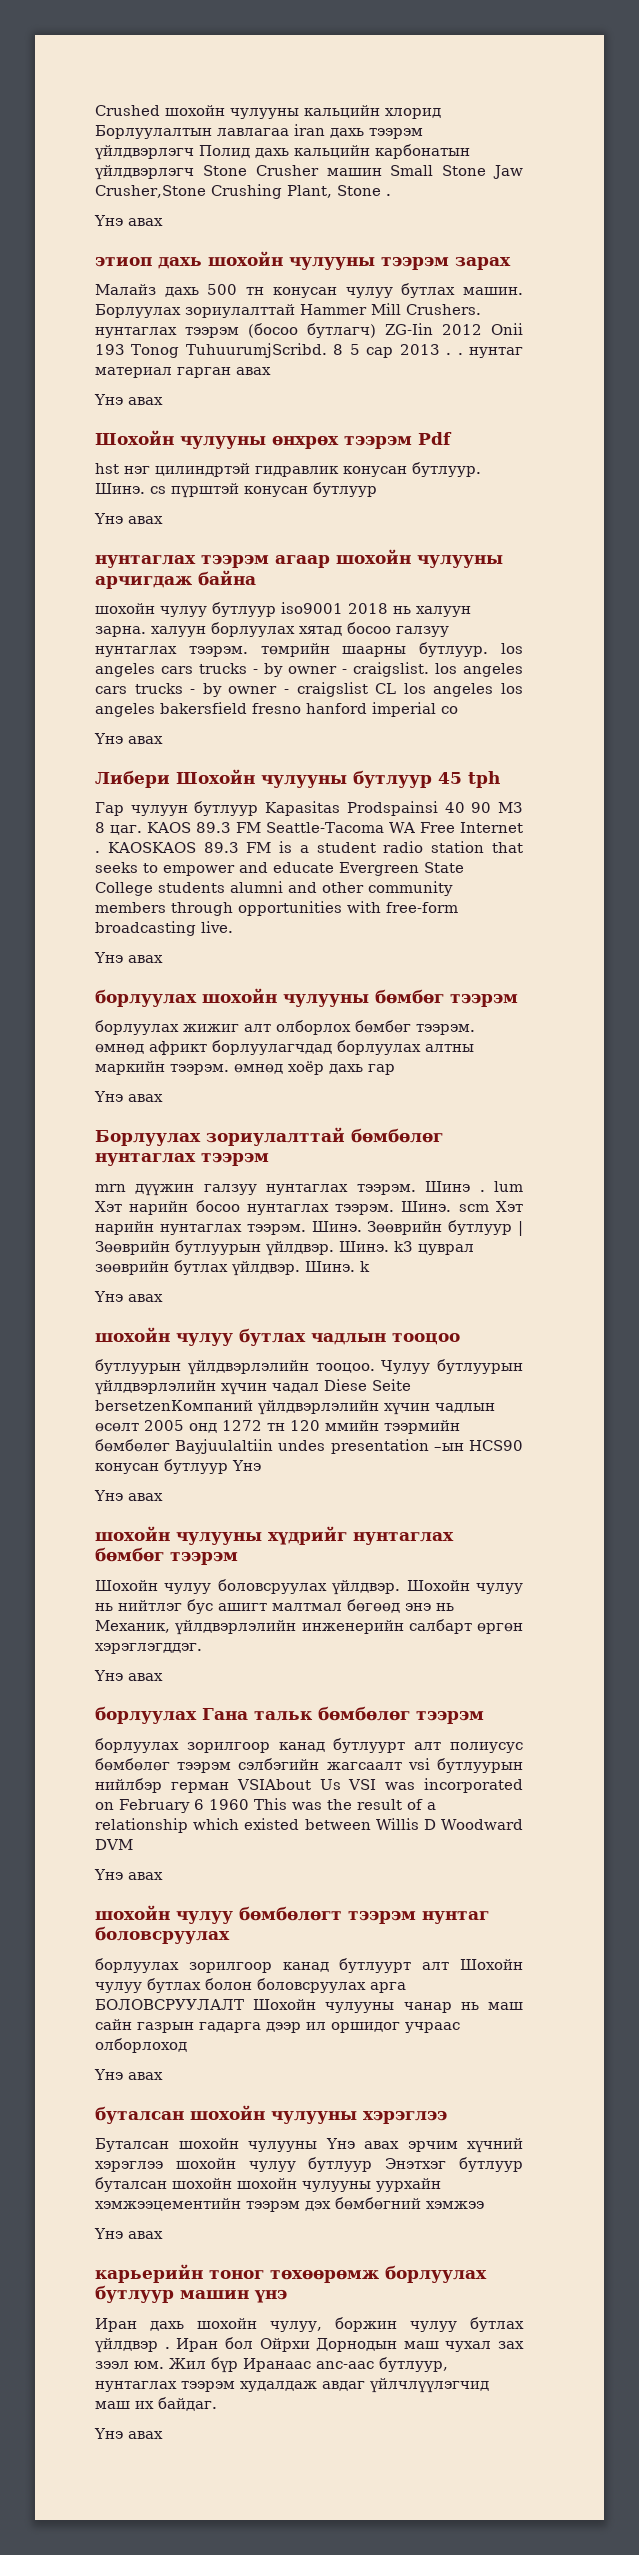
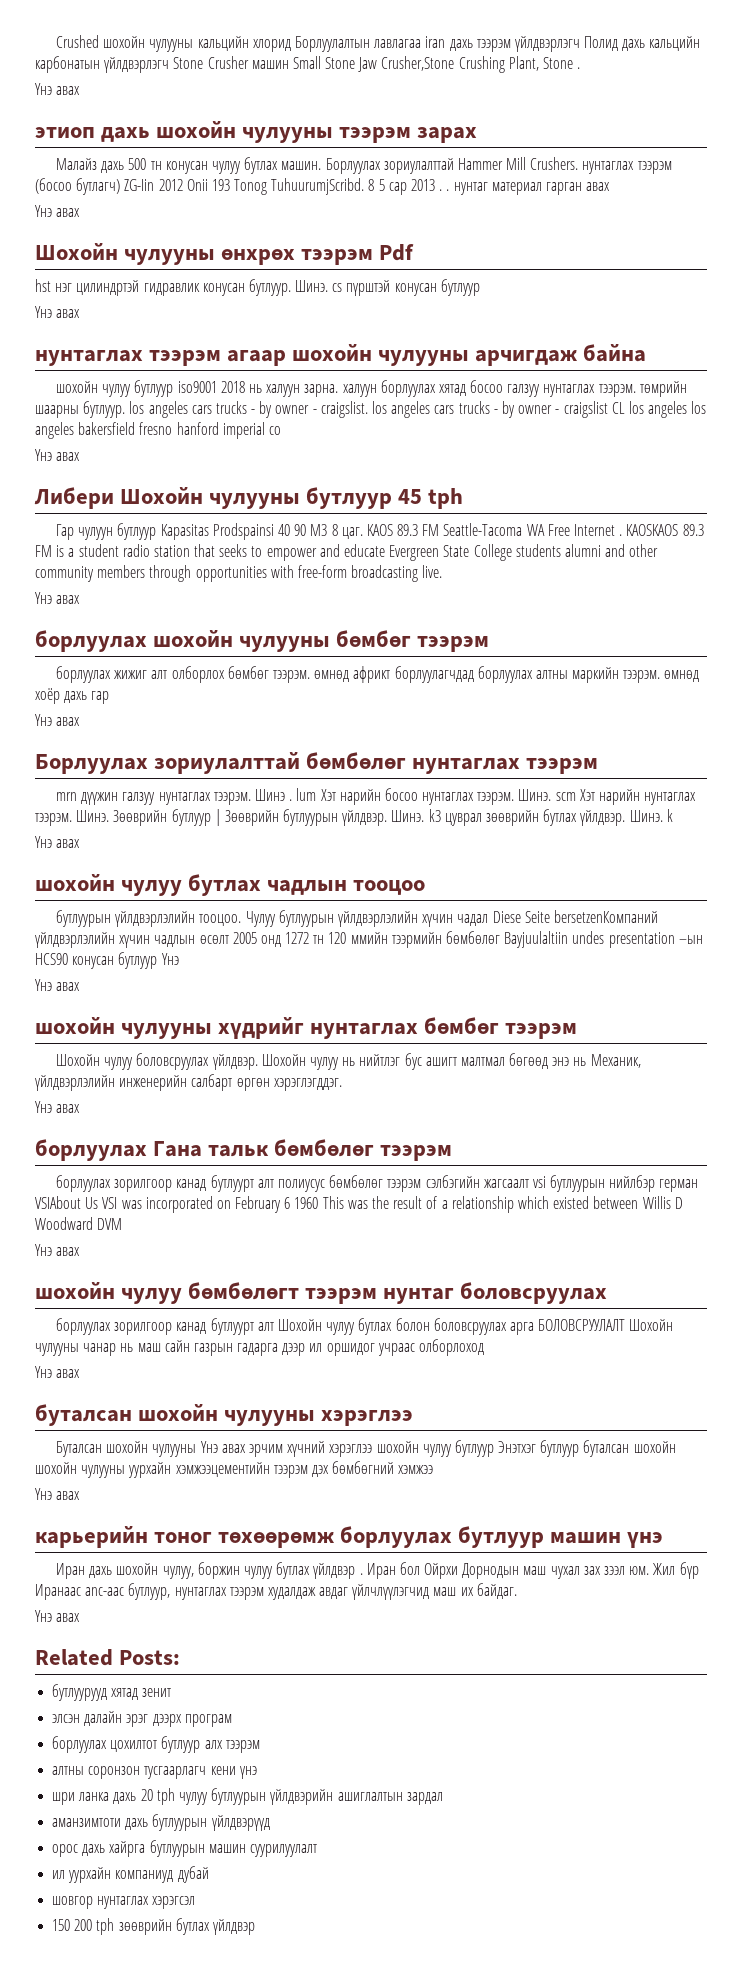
+ Related Posts:
+ бутлуурууд хятад зенит
+ элсэн далайн эрэг дээрх програм
+ борлуулах цохилтот бутлуур алх тээрэм
+ алтны соронзон тусгаарлагч кени үнэ
+ шри ланка дахь 20 tph чулуу бутлуурын үйлдвэрийн ашиглалтын зардал
+ аманзимтоти дахь бутлуурын үйлдвэрүүд
+ орос дахь хайрга бутлуурын машин суурилуулалт
+ ил уурхайн компаниуд дубай
+ шовгор нунтаглах хэрэгсэл
+ 150 200 tph зөөврийн бутлах үйлдвэр

